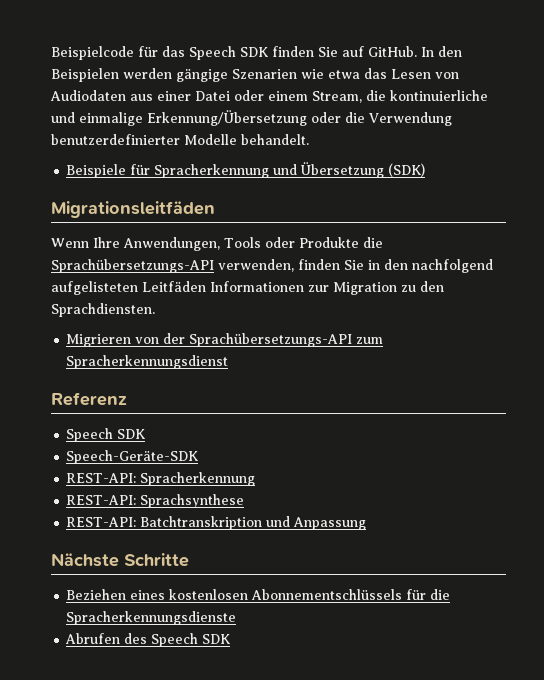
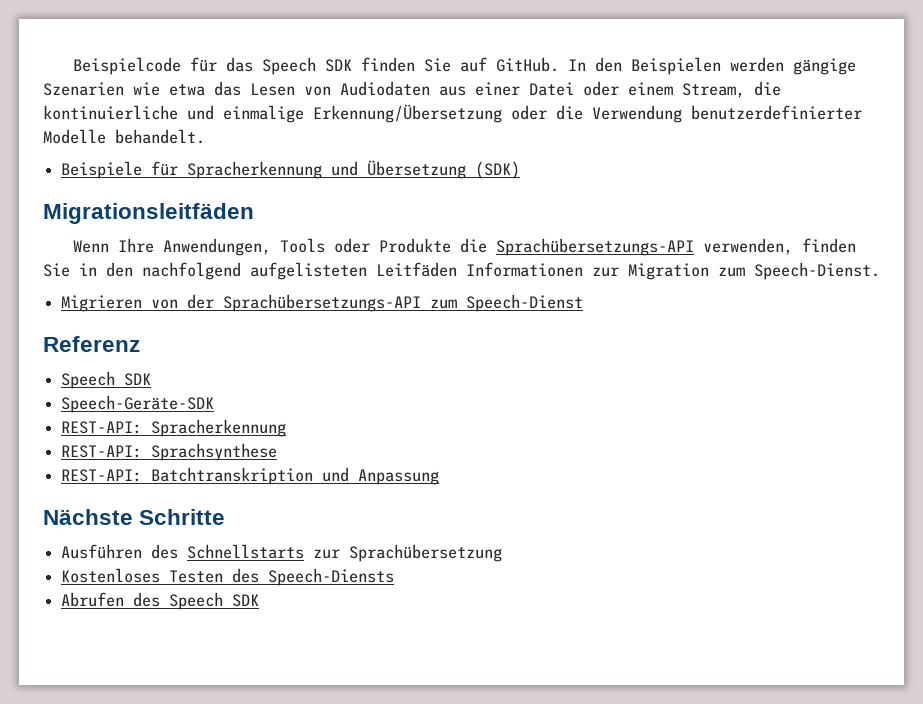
- Wenn Ihre Anwendungen, Tools oder Produkte die Sprachübersetzungs-API verwenden, finden Sie in den nachfolgend aufgelisteten Leitfäden Informationen zur Migration zu den Sprachdiensten.
+ Wenn Ihre Anwendungen, Tools oder Produkte die Sprachübersetzungs-API verwenden, finden Sie in den nachfolgend aufgelisteten Leitfäden Informationen zur Migration zum Speech-Dienst.
- Migrieren von der Sprachübersetzungs-API zum Spracherkennungsdienst
+ Migrieren von der Sprachübersetzungs-API zum Speech-Dienst
- Beziehen eines kostenlosen Abonnementschlüssels für die Spracherkennungsdienste
+ Ausführen des Schnellstarts zur Sprachübersetzung
+ Kostenloses Testen des Speech-Diensts

